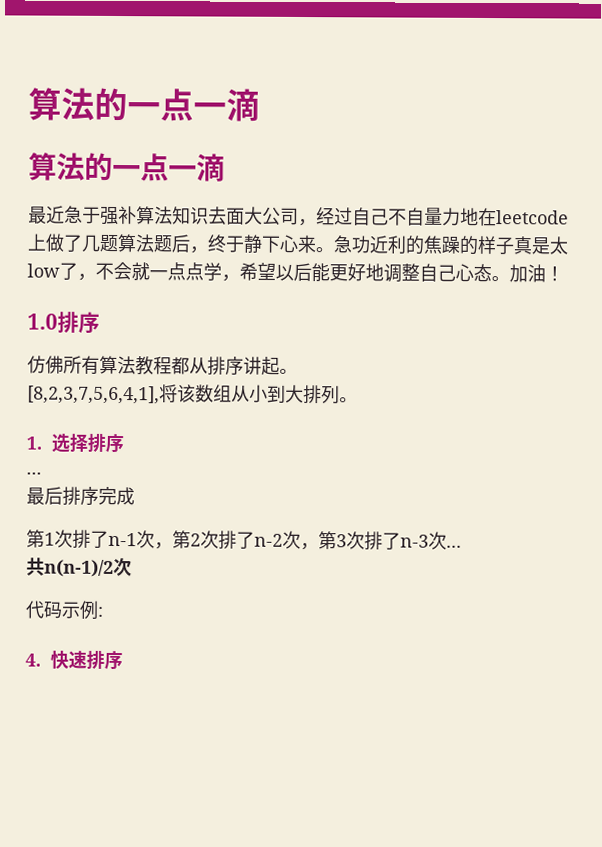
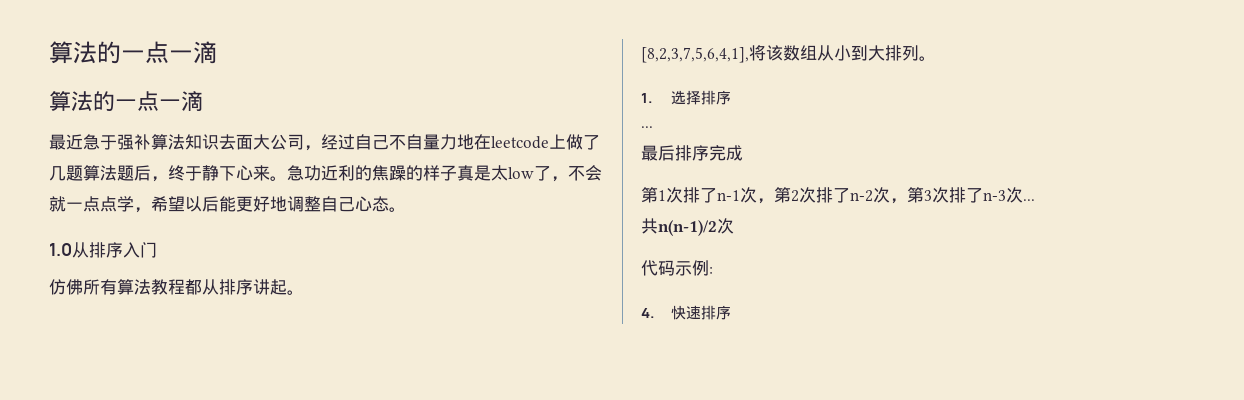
- 加油！
- 1.0排序
+ 1.0从排序入门

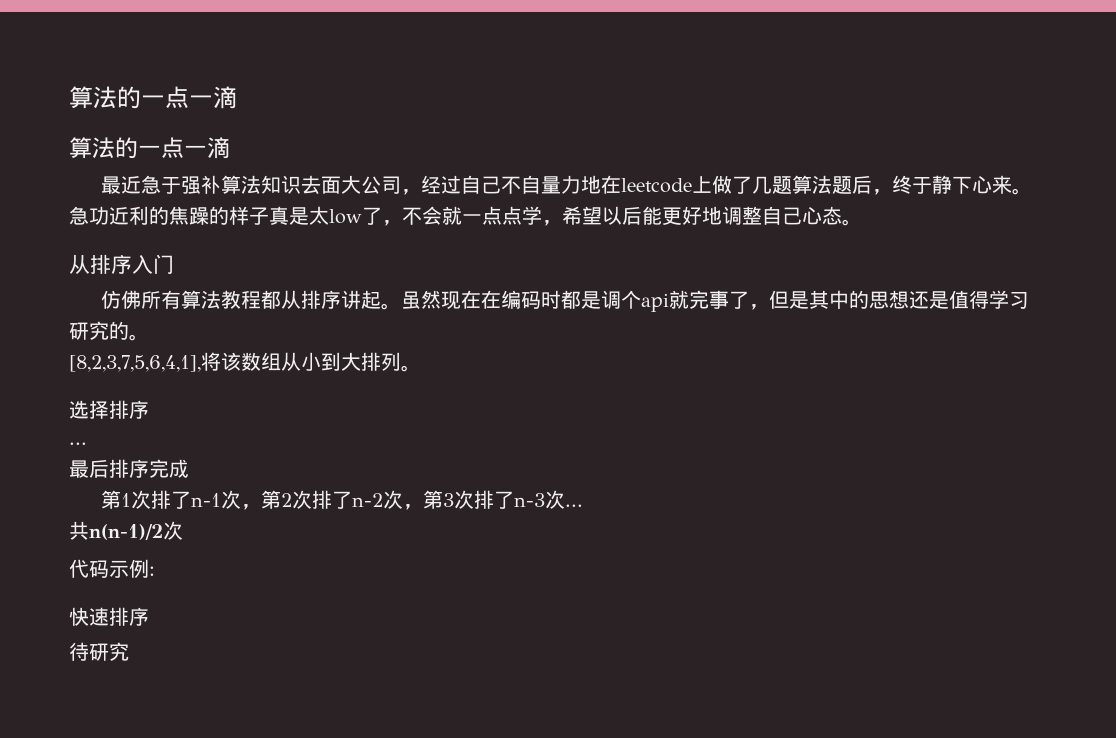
- 1.0从排序入门
+ 从排序入门
+ 虽然现在在编码时都是调个api就完事了，但是其中的思想还是值得学习研究的。
- 1.选择排序
+ 选择排序
- 4.快速排序
+ 快速排序
+ 待研究

